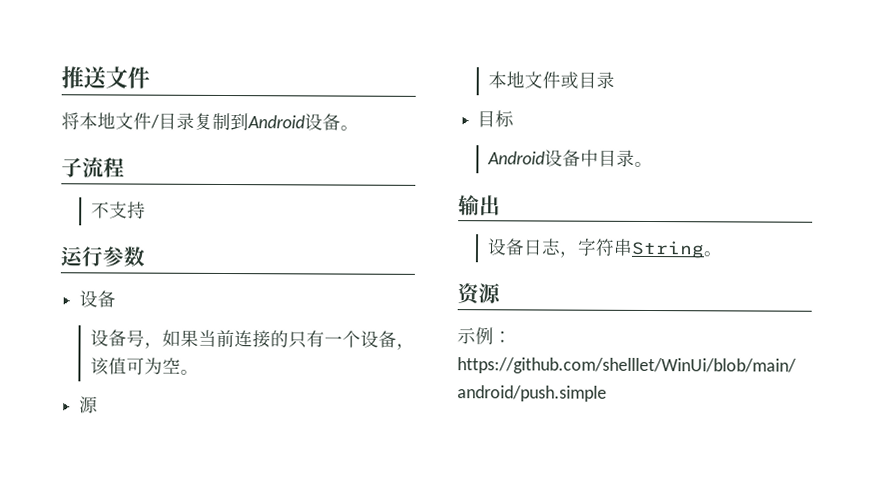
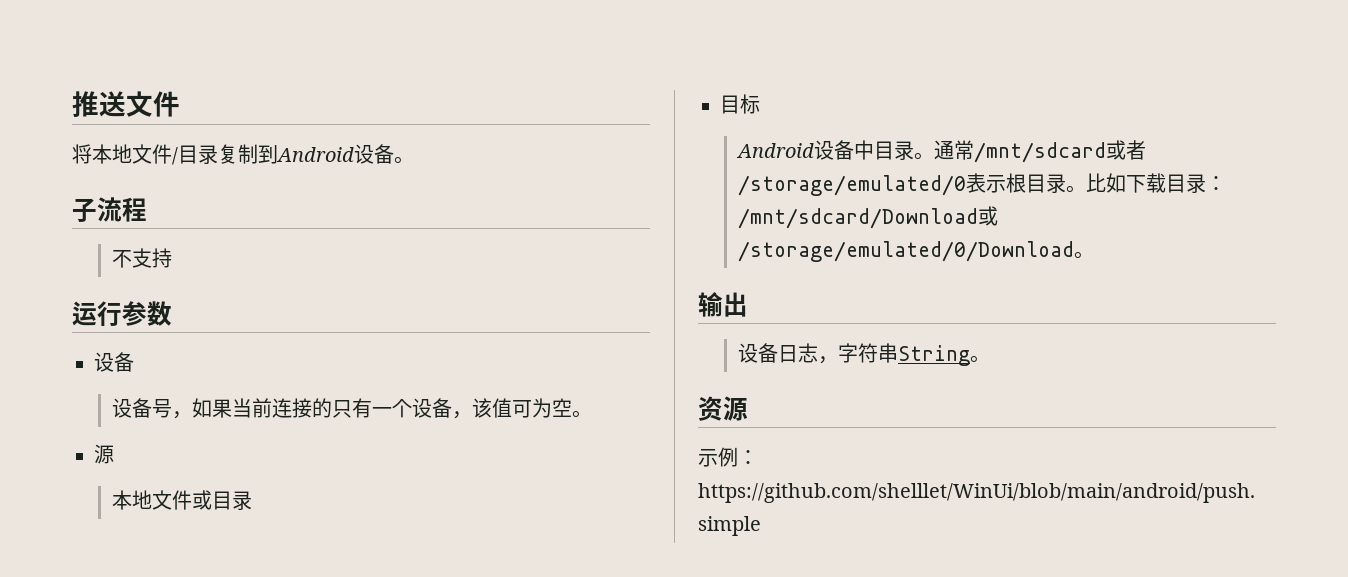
+ 通常/mnt/sdcard或者/storage/emulated/0表示根目录。比如下载目录：/mnt/sdcard/Download或/storage/emulated/0/Download。

